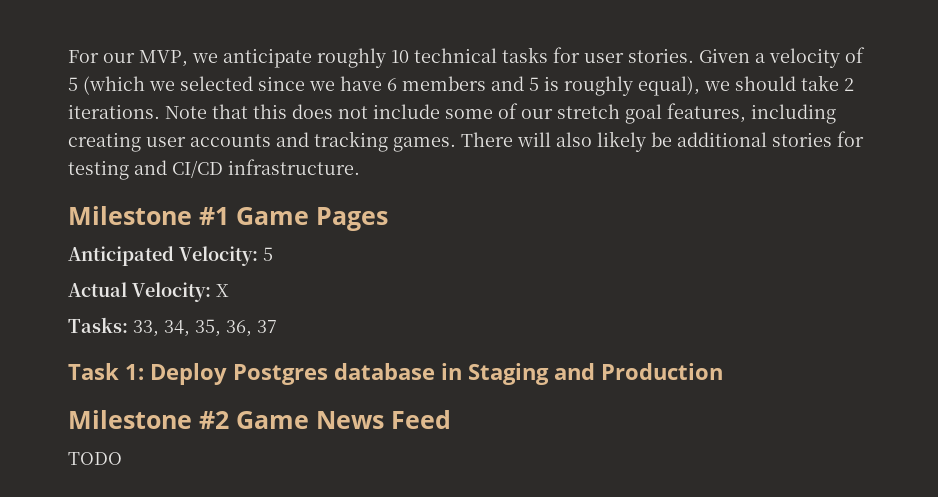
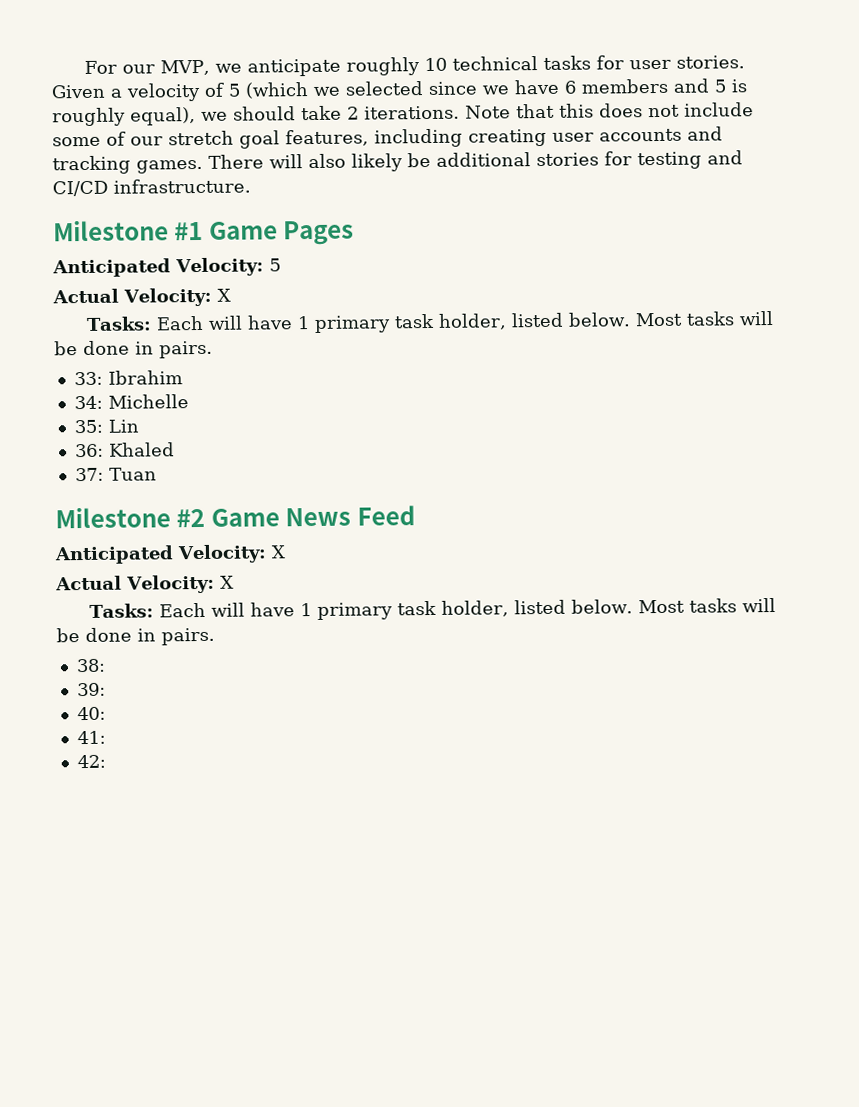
  Anticipated Velocity: 5
  Actual Velocity: X
- Tasks: 33, 34, 35, 36, 37
- Task 1: Deploy Postgres database in Staging and Production
+ Tasks: Each will have 1 primary task holder, listed below. Most tasks will be done in pairs.
+ 33: Ibrahim
+ 34: Michelle
+ 35: Lin
+ 36: Khaled
+ 37: Tuan
- TODO
+ Anticipated Velocity: X
+ Actual Velocity: X
+ Tasks: Each will have 1 primary task holder, listed below. Most tasks will be done in pairs.
+ 38:
+ 39:
+ 40:
+ 41:
+ 42:

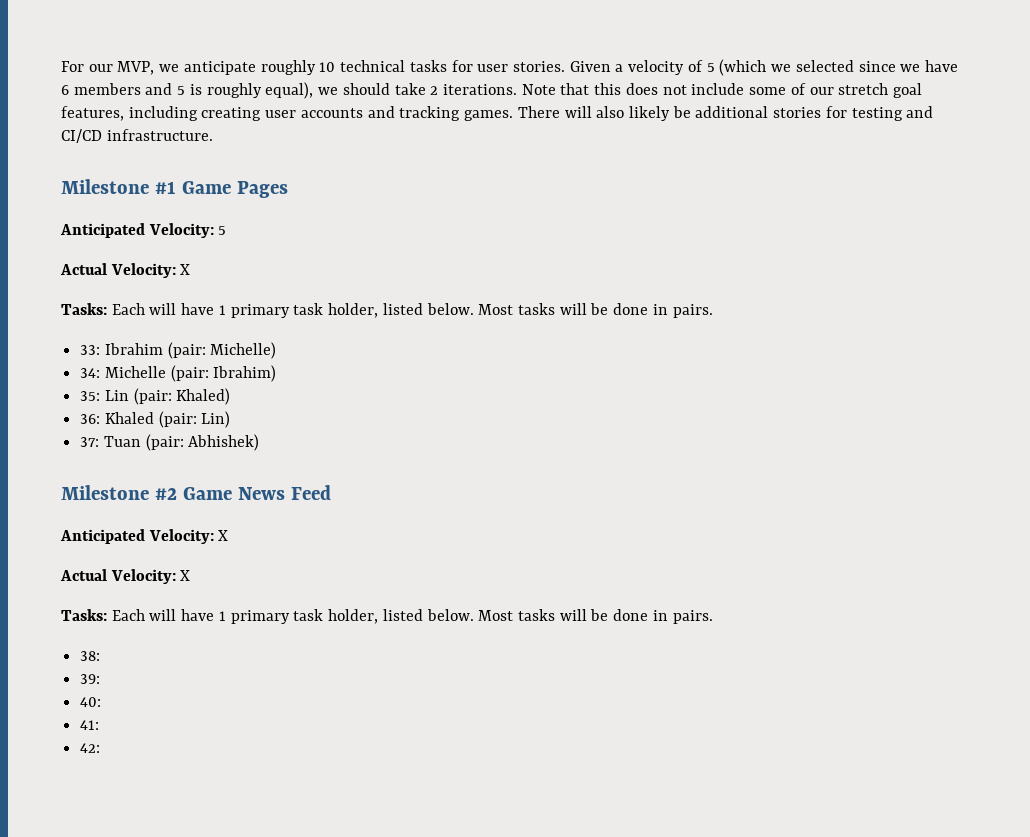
- 33: Ibrahim
+ 33: Ibrahim (pair: Michelle)
- 34: Michelle
+ 34: Michelle (pair: Ibrahim)
- 35: Lin
+ 35: Lin (pair: Khaled)
- 36: Khaled
+ 36: Khaled (pair: Lin)
- 37: Tuan
+ 37: Tuan (pair: Abhishek)

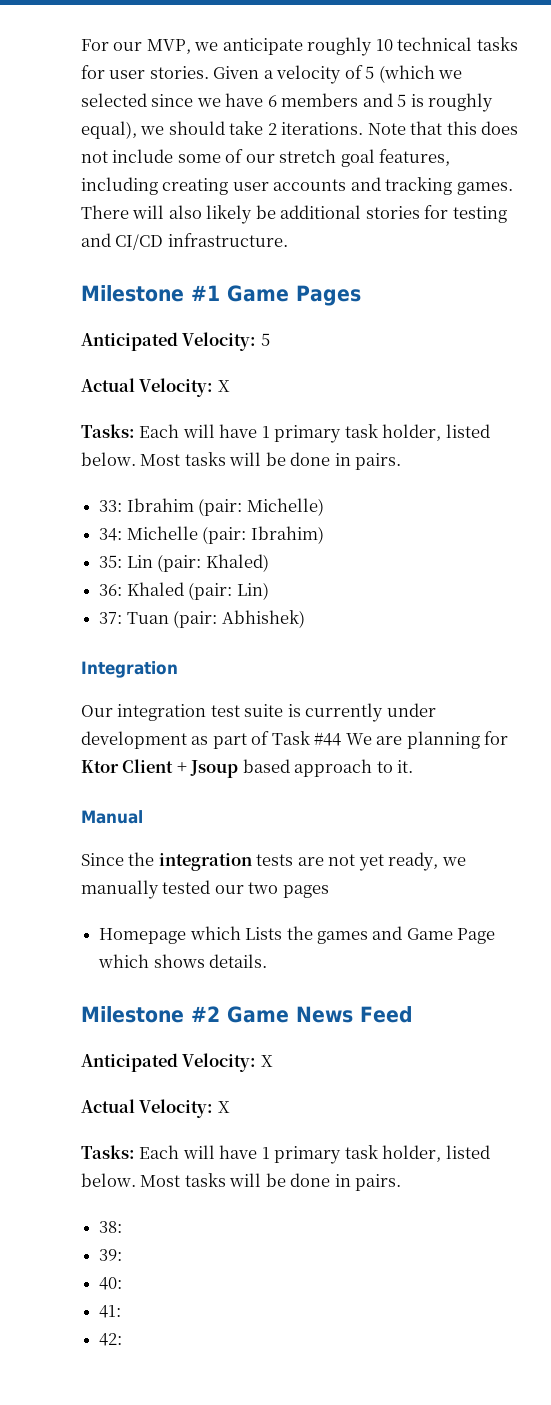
+ Integration
+ Our integration test suite is currently under development as part of Task #44 We are planning for Ktor Client + Jsoup based approach to it.
+ Manual
+ Since the integration tests are not yet ready, we manually tested our two pages
+ Homepage which Lists the games and Game Page which shows details.

